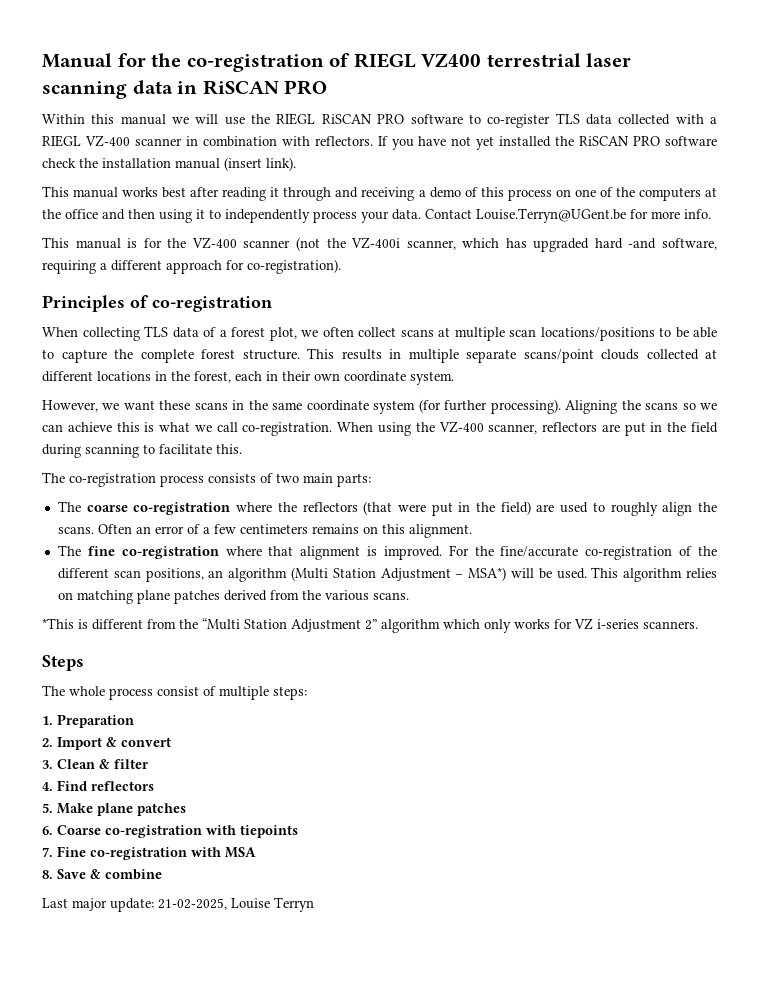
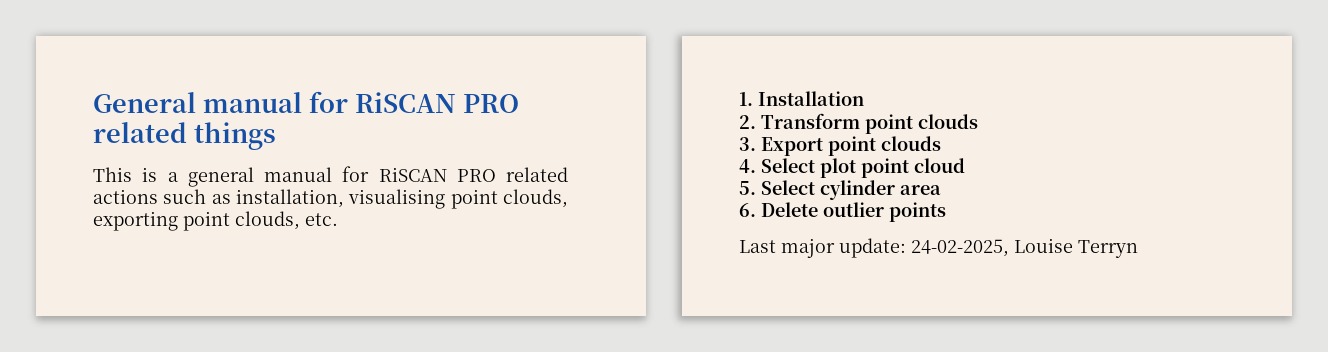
- Manual for the co-registration of RIEGL VZ400 terrestrial laser scanning data in RiSCAN PRO
- Within this manual we will use the RIEGL RiSCAN PRO software to co-register TLS data collected with a RIEGL VZ-400 scanner in combination with reflectors. If you have not yet installed the RiSCAN PRO software check the installation manual (insert link).
- This manual works best after reading it through and receiving a demo of this process on one of the computers at the office and then using it to independently process your data. Contact Louise.Terryn@UGent.be for more info.
- This manual is for the VZ-400 scanner (not the VZ-400i scanner, which has upgraded hard -and software, requiring a different approach for co-registration).
- Principles of co-registration
- When collecting TLS data of a forest plot, we often collect scans at multiple scan locations/positions to be able to capture the complete forest structure. This results in multiple separate scans/point clouds collected at different locations in the forest, each in their own coordinate system.
- However, we want these scans in the same coordinate system (for further processing). Aligning the scans so we can achieve this is what we call co-registration. When using the VZ-400 scanner, reflectors are put in the field during scanning to facilitate this.
- The co-registration process consists of two main parts:
- The coarse co-registration where the reflectors (that were put in the field) are used to roughly align the scans. Often an error of a few centimeters remains on this alignment.
- The fine co-registration where that alignment is improved. For the fine/accurate co-registration of the different scan positions, an algorithm (Multi Station Adjustment – MSA*) will be used. This algorithm relies on matching plane patches derived from the various scans.
- *This is different from the “Multi Station Adjustment 2” algorithm which only works for VZ i-series scanners.
- Steps
- The whole process consist of multiple steps:
+ General manual for RiSCAN PRO related things
+ This is a general manual for RiSCAN PRO related actions such as installation, visualising point clouds, exporting point clouds, etc.
- 1. Preparation
+ 1. Installation
- 2. Import & convert
- 3. Clean & filter
- 4. Find reflectors
- 5. Make plane patches
- 6. Coarse co-registration with tiepoints
- 7. Fine co-registration with MSA
- 8. Save & combine
+ 2. Transform point clouds
+ 3. Export point clouds
+ 4. Select plot point cloud
+ 5. Select cylinder area
+ 6. Delete outlier points
- Last major update: 21-02-2025, Louise Terryn
+ Last major update: 24-02-2025, Louise Terryn

